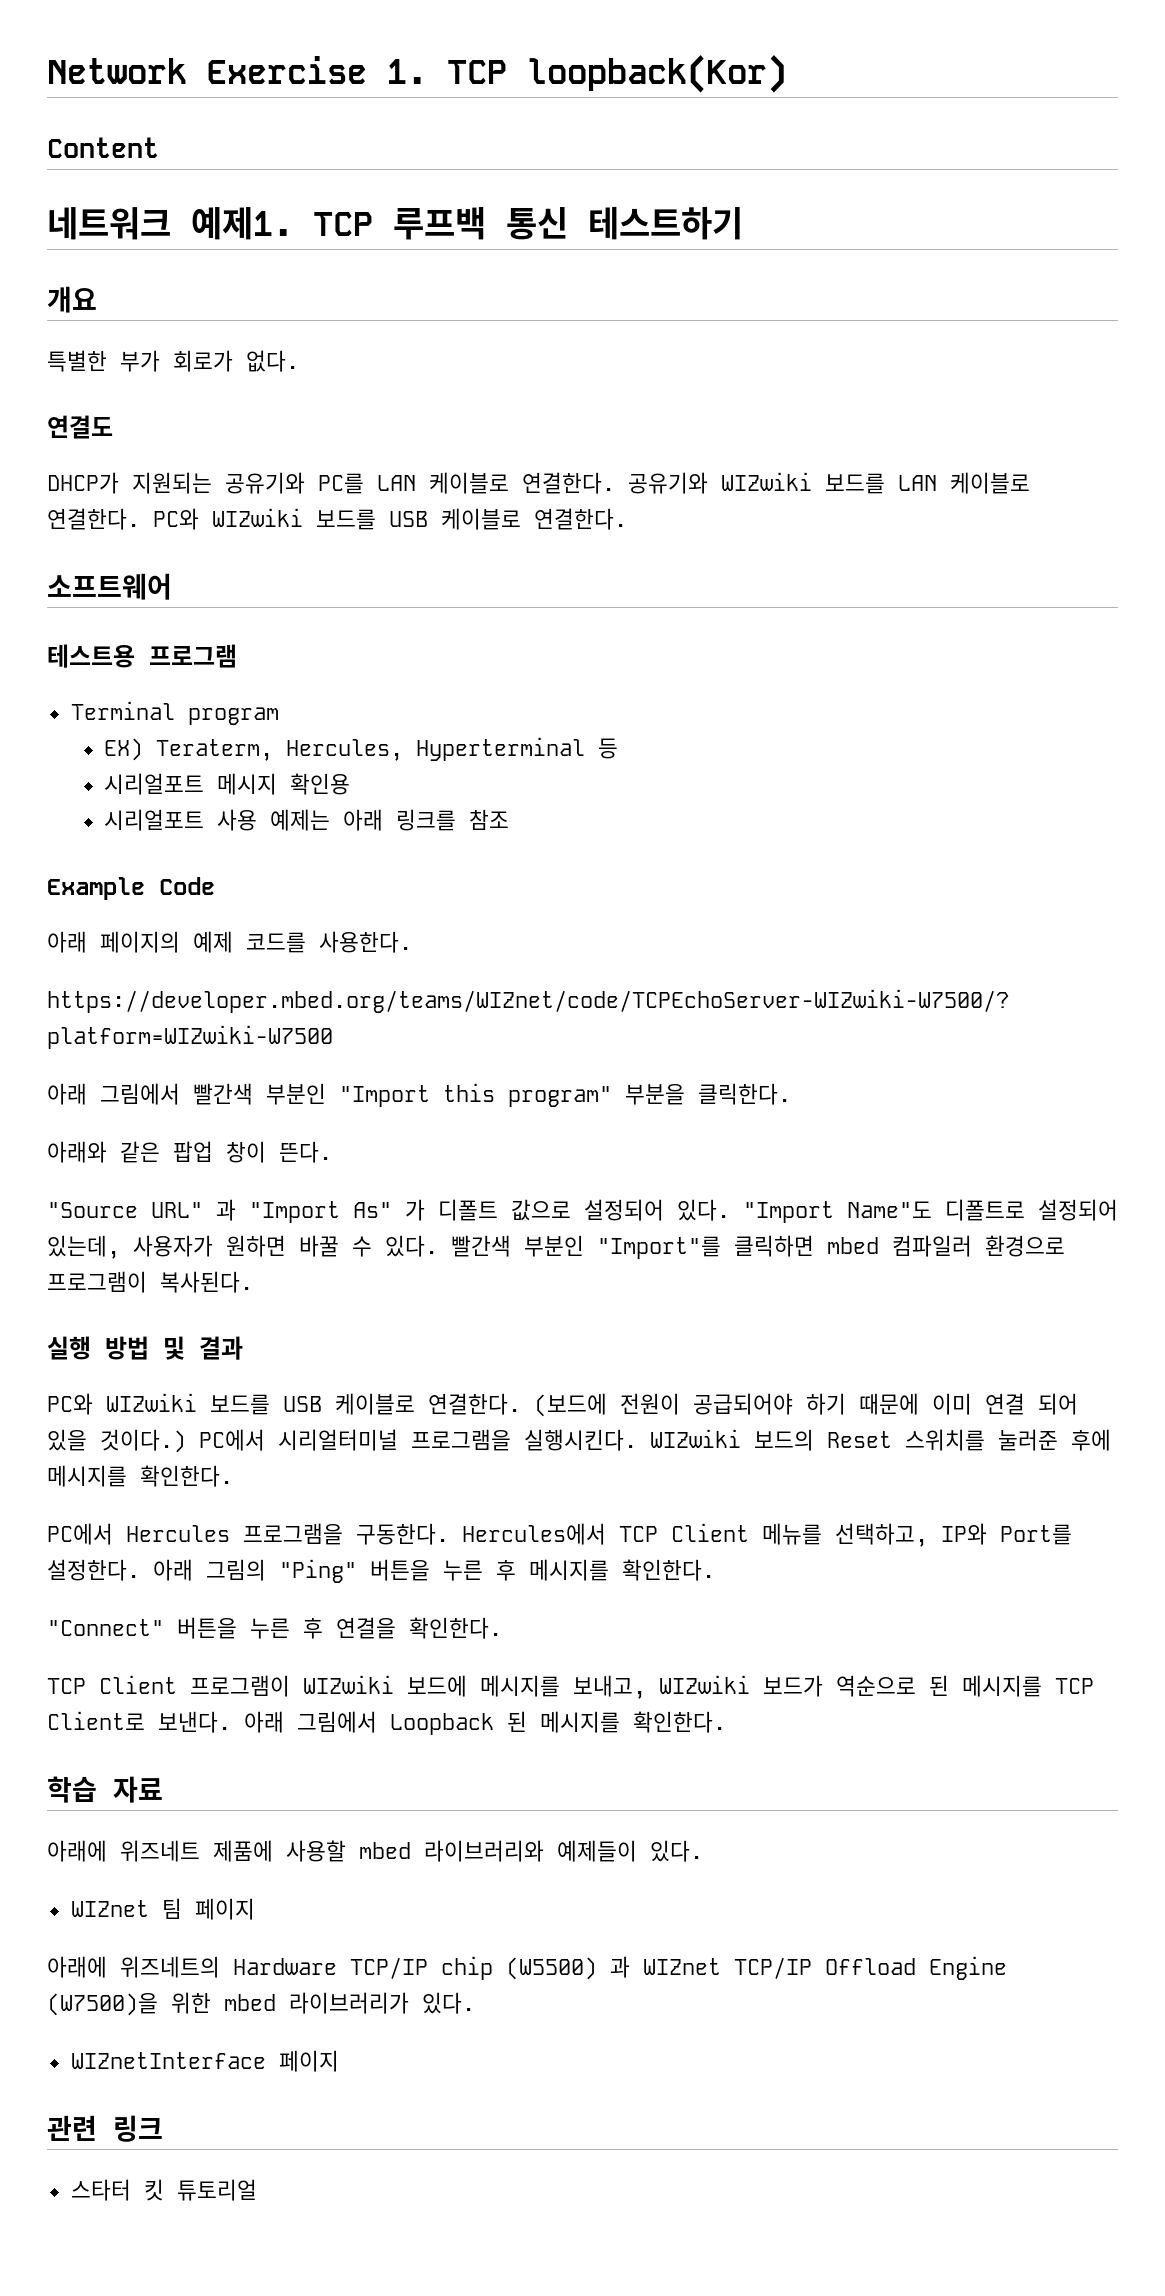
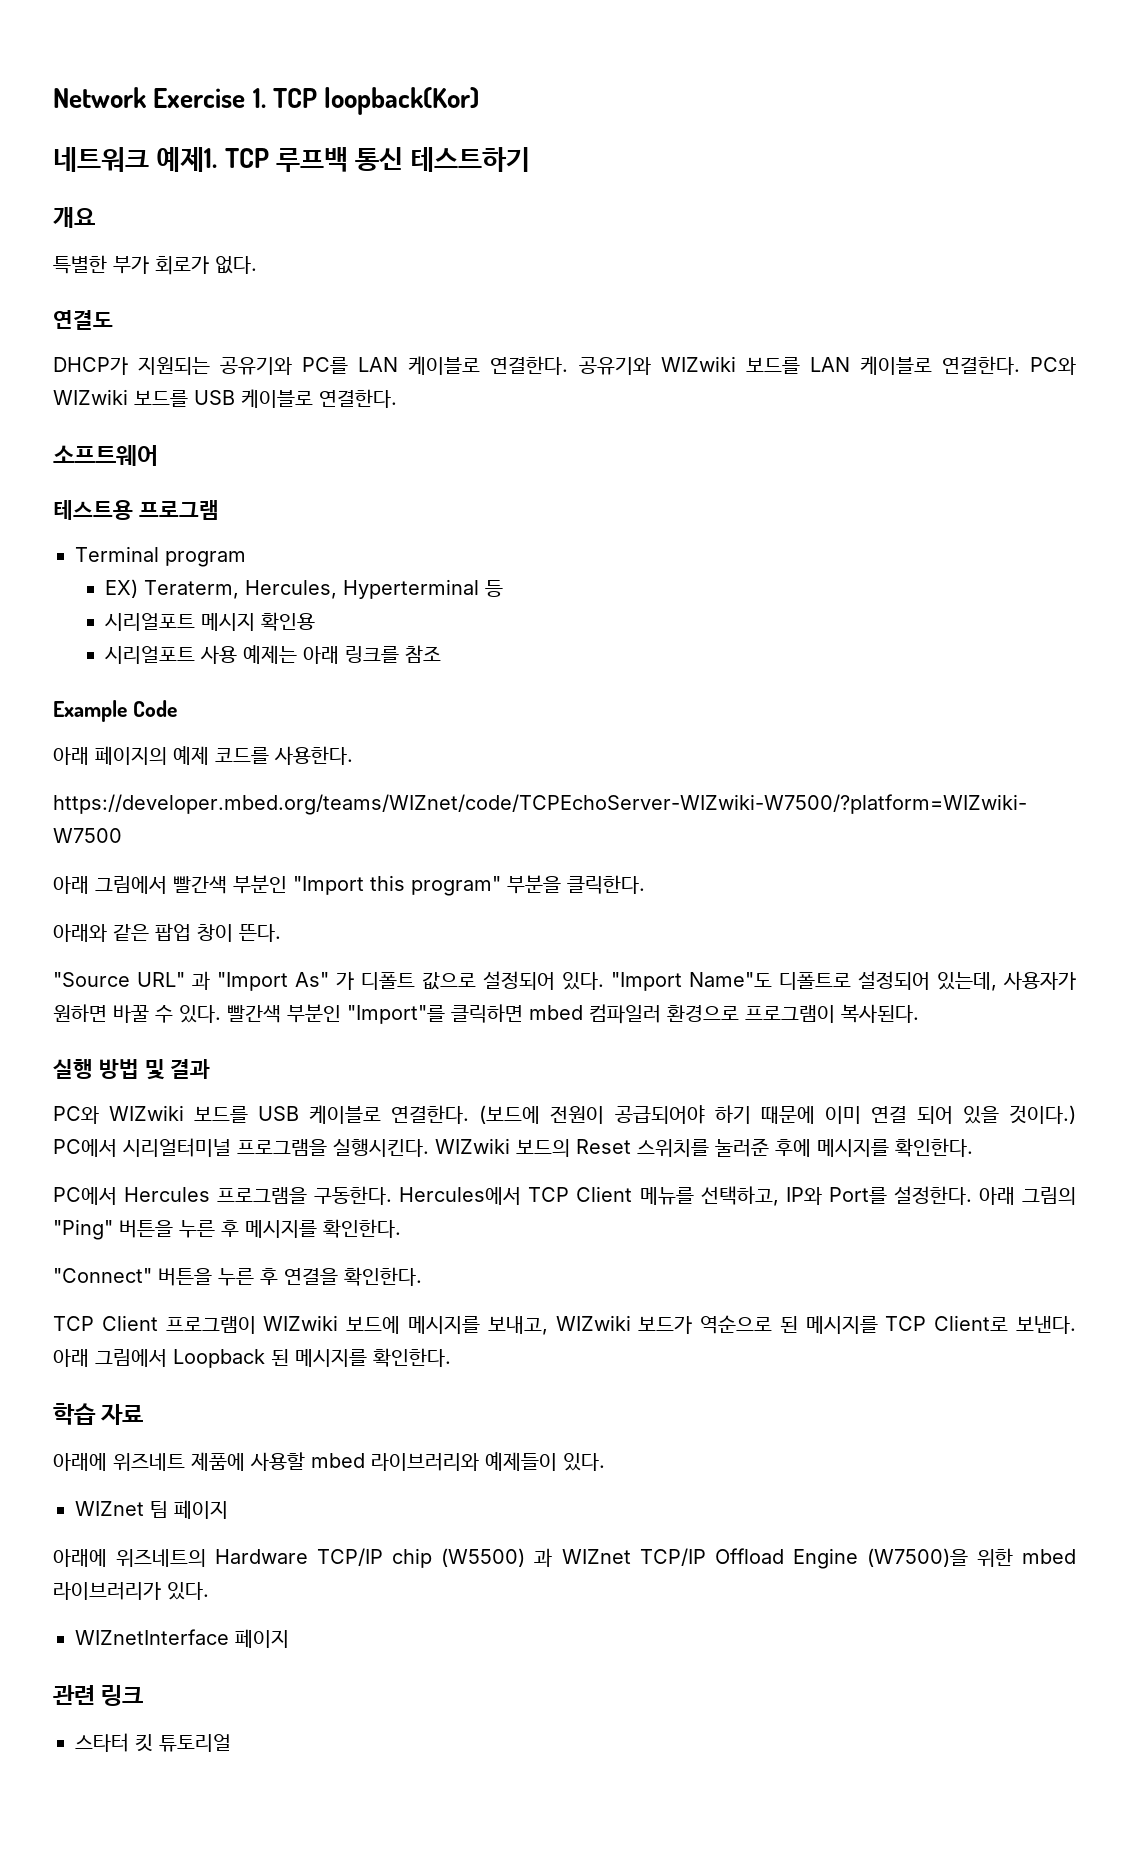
- Content

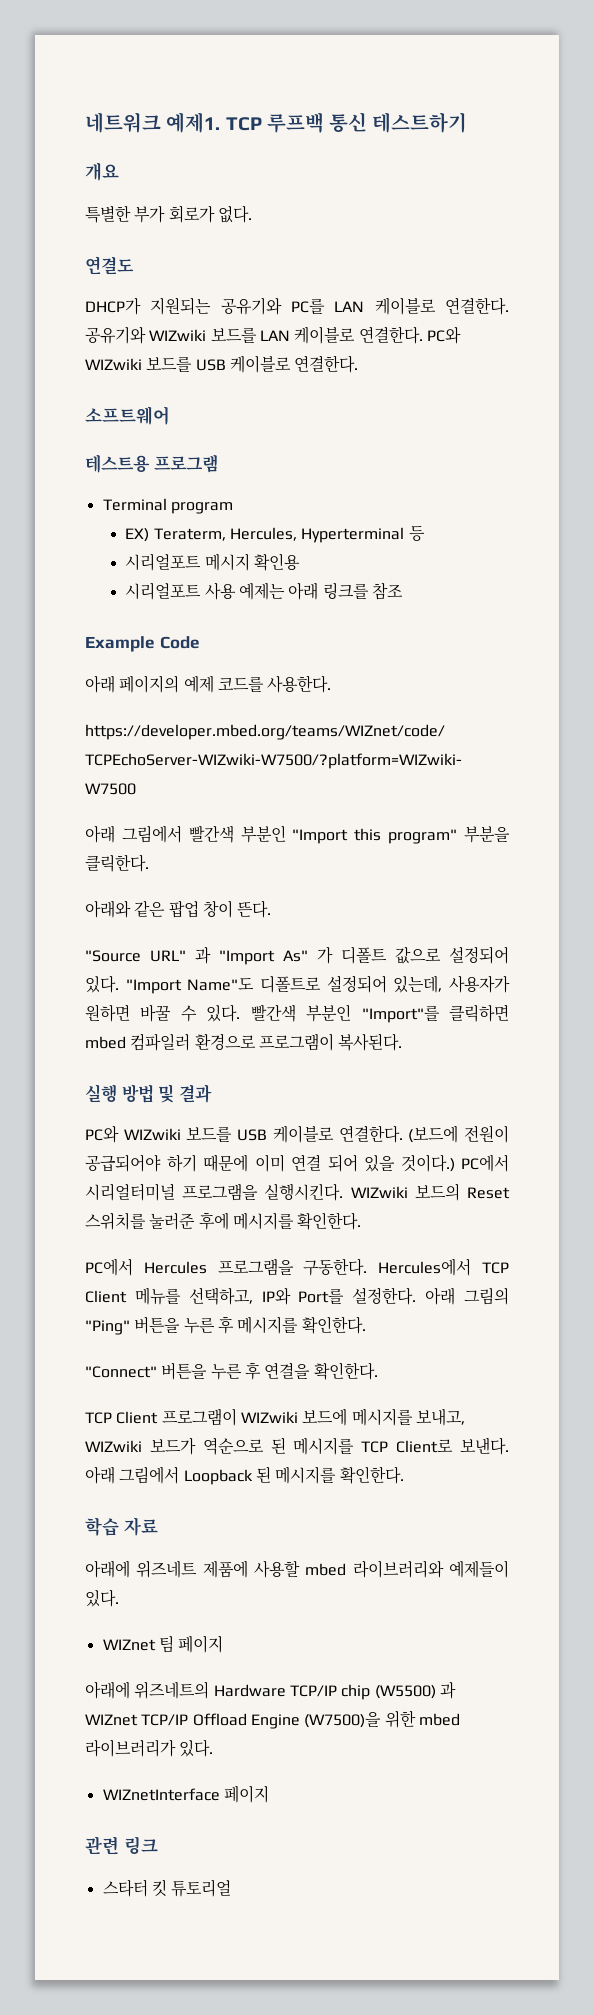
- Network Exercise 1. TCP loopback(Kor)

